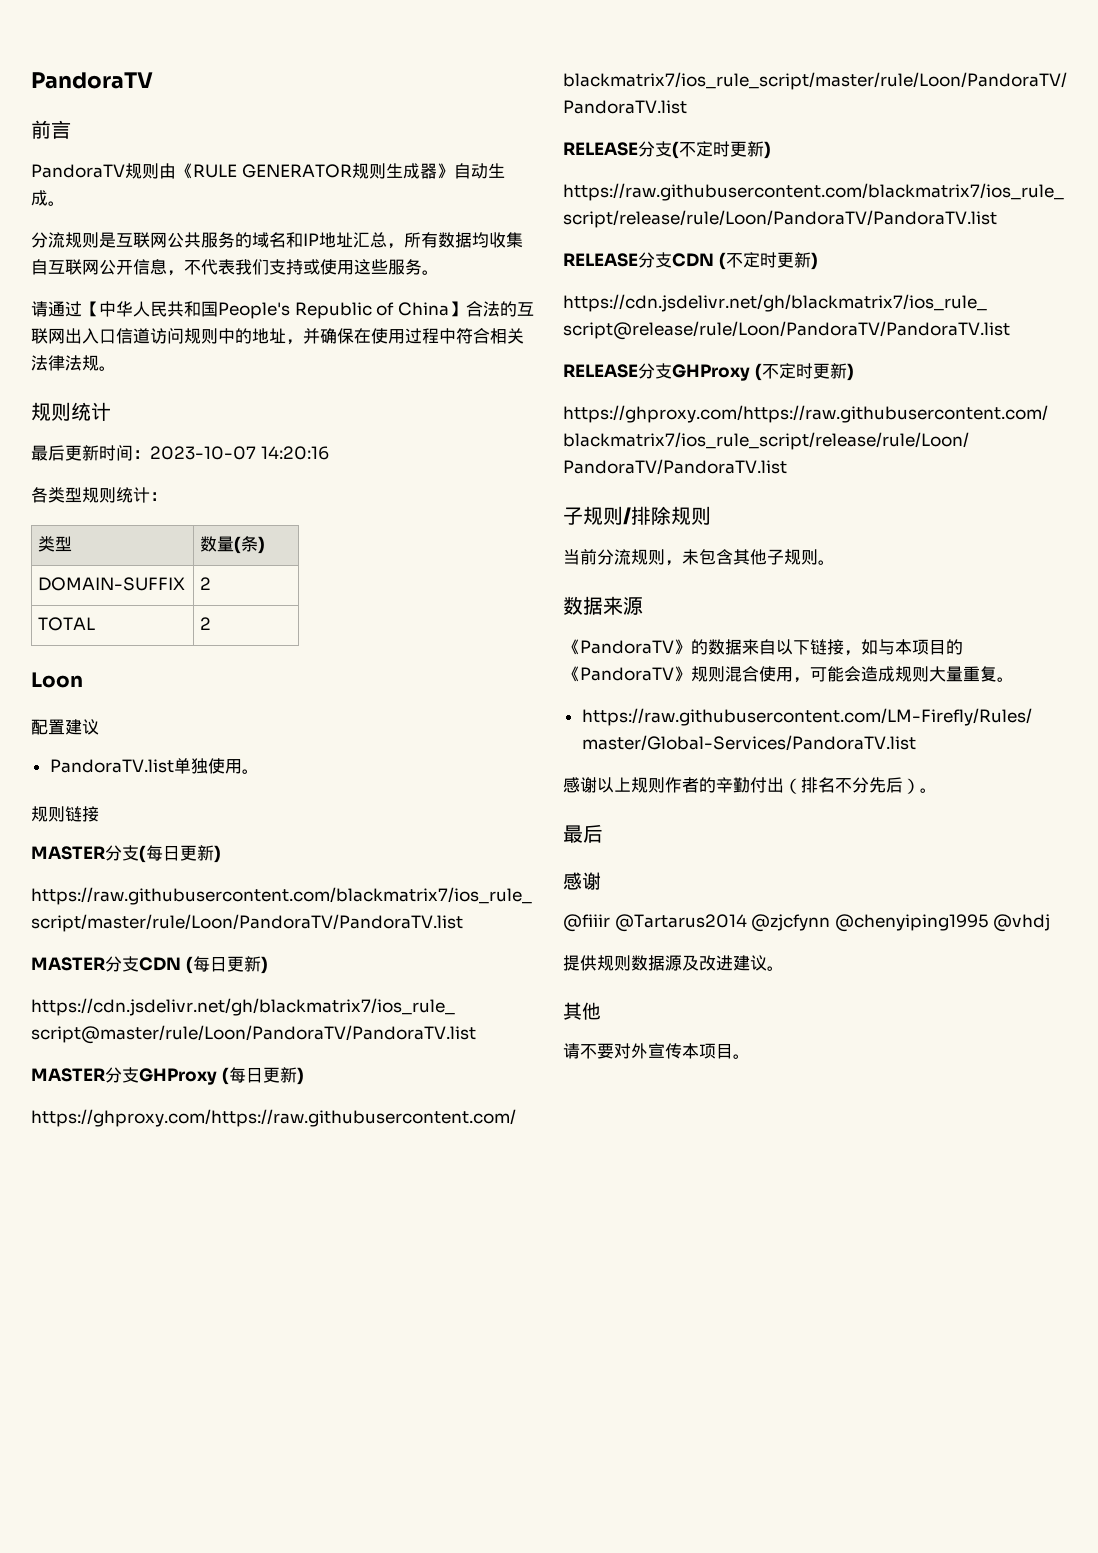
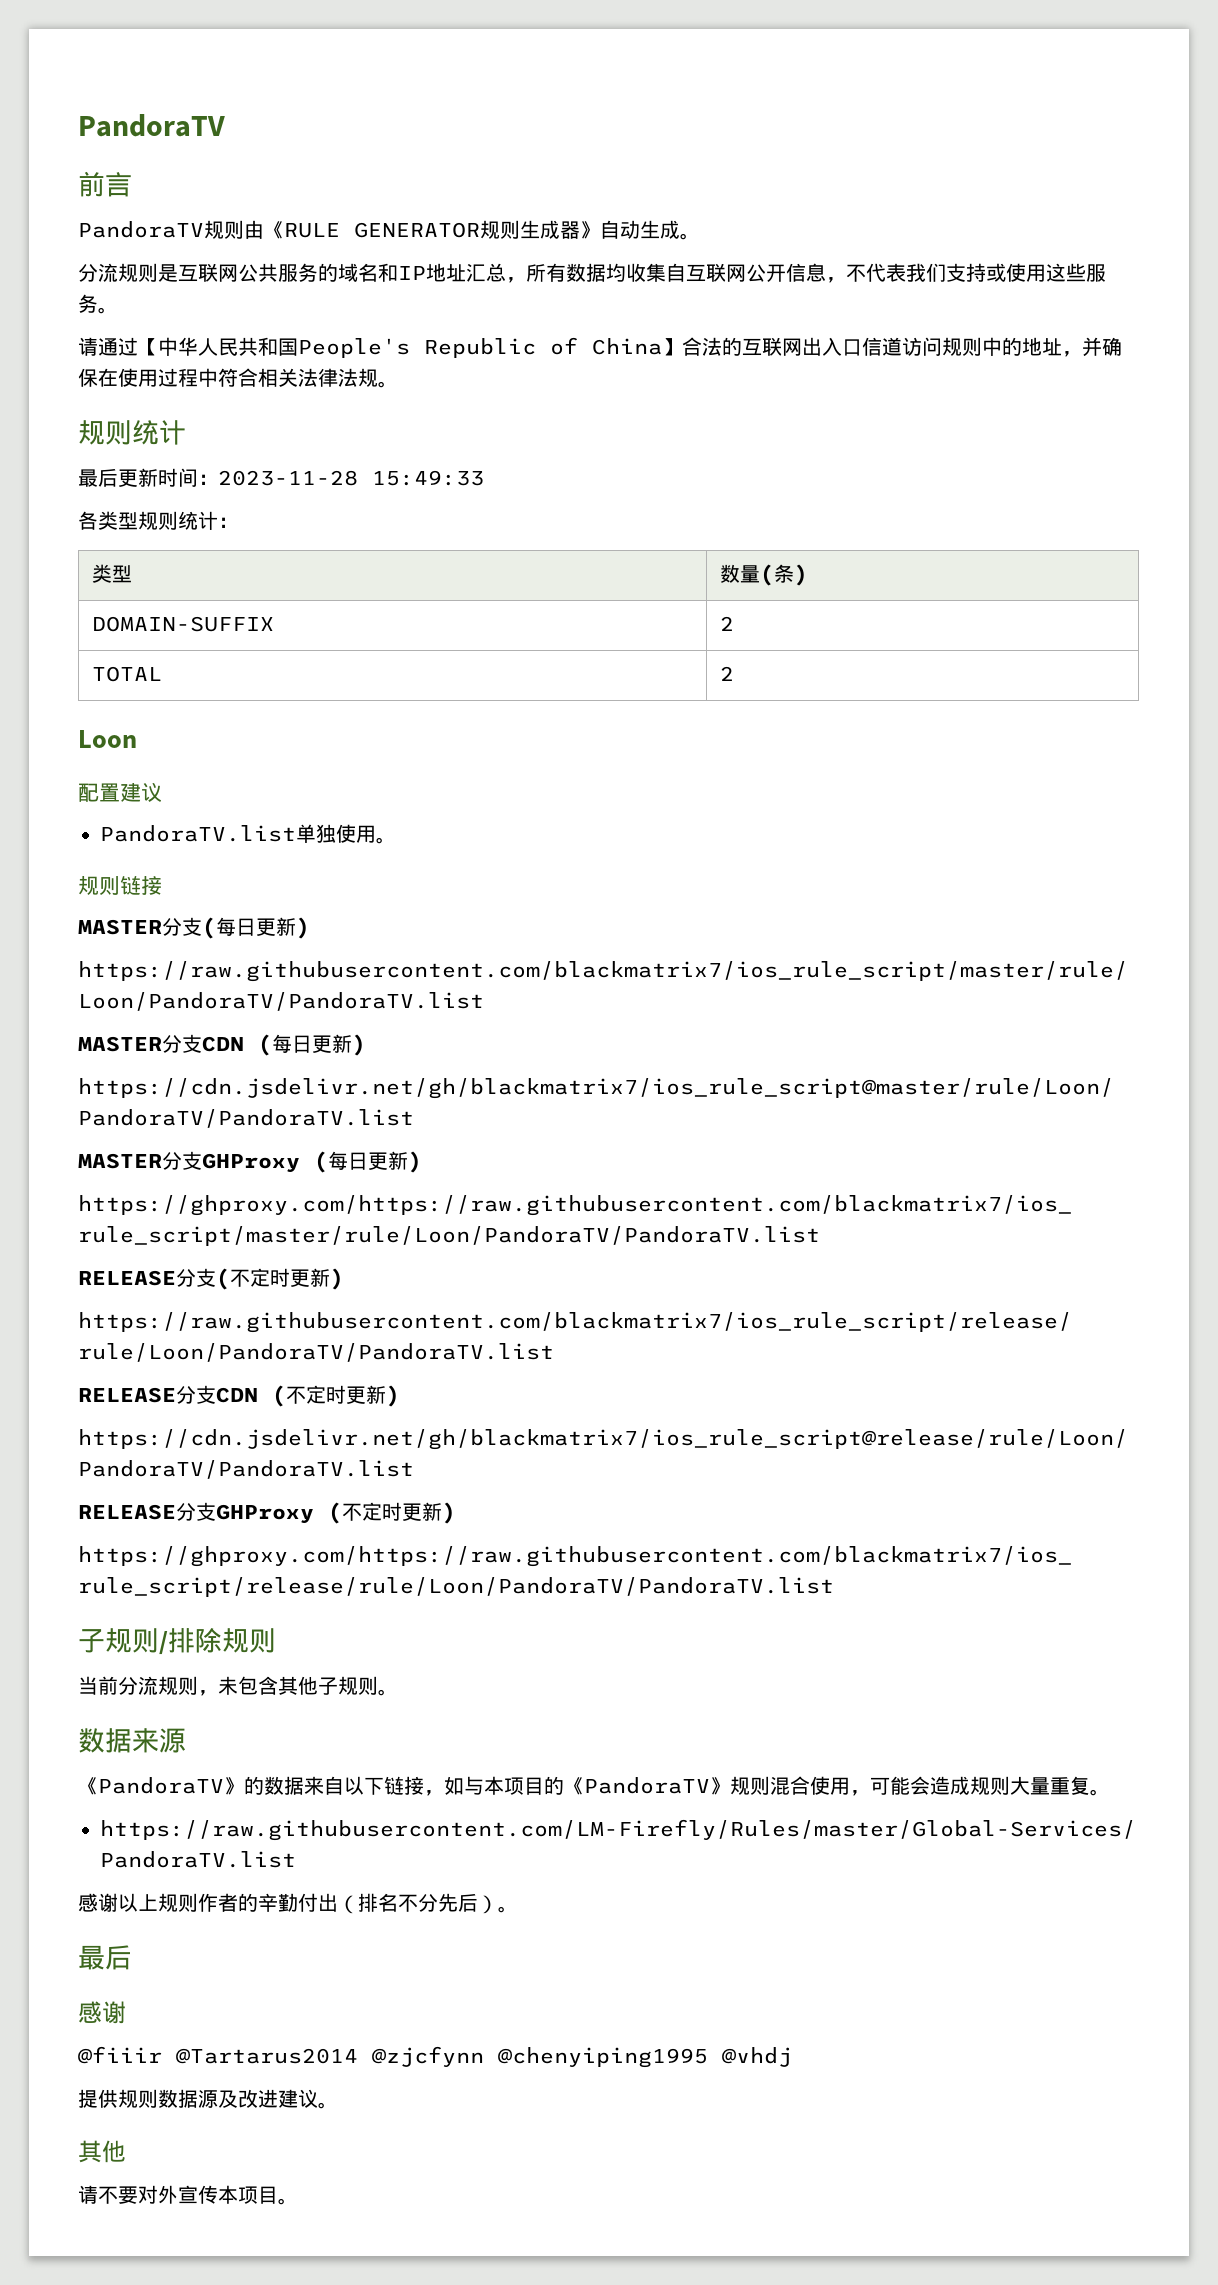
- 最后更新时间：2023-10-07 14:20:16
+ 最后更新时间：2023-11-28 15:49:33

